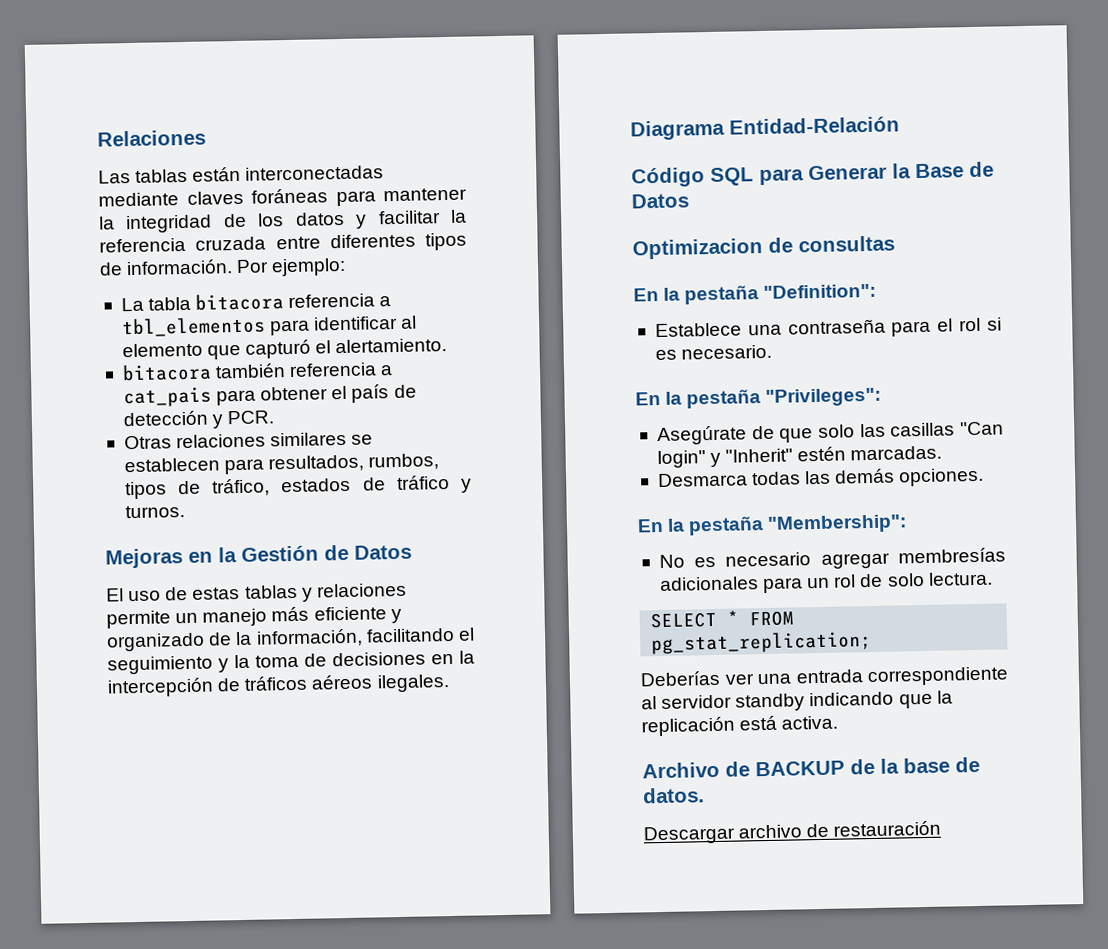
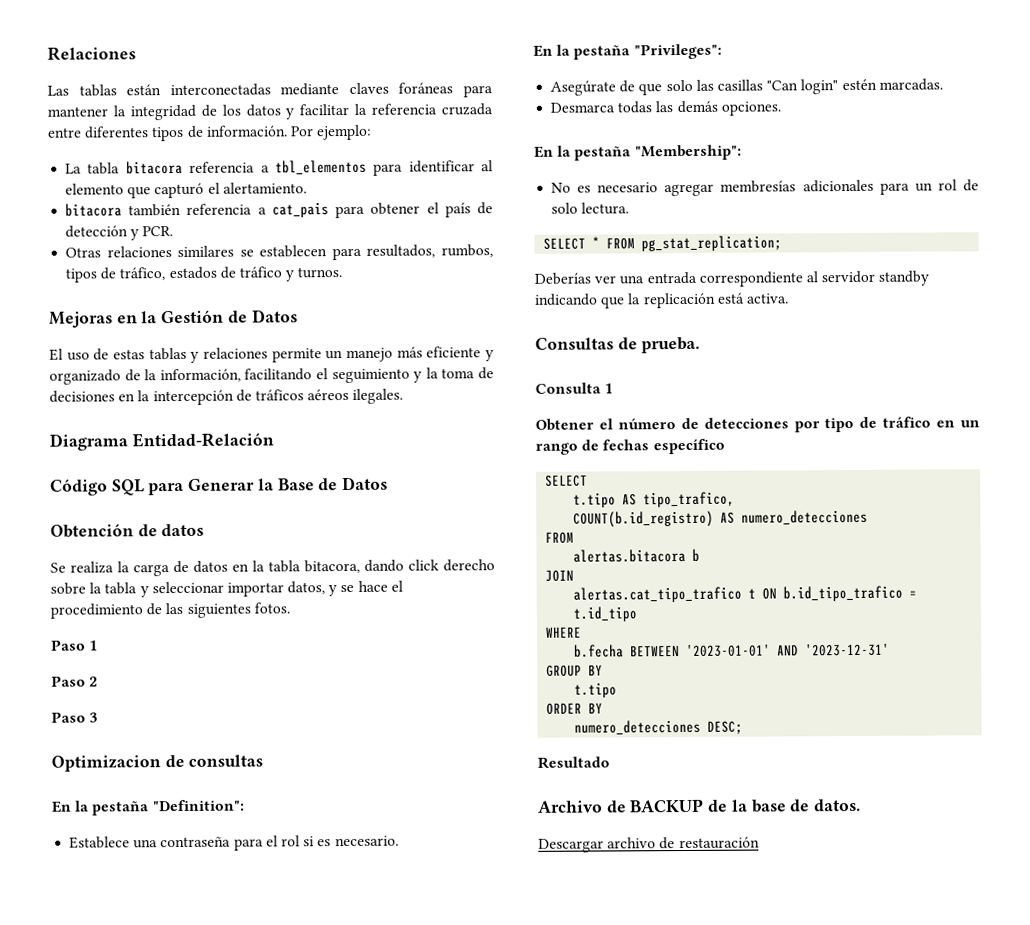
+ Obtención de datos
+ Se realiza la carga de datos en la tabla bitacora, dando click derecho sobre la tabla y seleccionar importar datos, y se hace el procedimiento de las siguientes fotos.
+ Paso 1
+ Paso 2
+ Paso 3
- Asegúrate de que solo las casillas "Can login" y "Inherit" estén marcadas.
+ Asegúrate de que solo las casillas "Can login" estén marcadas.
+ Consultas de prueba.
+ Consulta 1
+ Obtener el número de detecciones por tipo de tráfico en un rango de fechas específico
+ SELECT
+ t.tipo AS tipo_trafico,
+ COUNT(b.id_registro) AS numero_detecciones
+ FROM
+ alertas.bitacora b
+ JOIN
+ alertas.cat_tipo_trafico t ON b.id_tipo_trafico = t.id_tipo
+ WHERE
+ b.fecha BETWEEN '2023-01-01' AND '2023-12-31'
+ GROUP BY
+ t.tipo
+ ORDER BY
+ numero_detecciones DESC;
+ Resultado

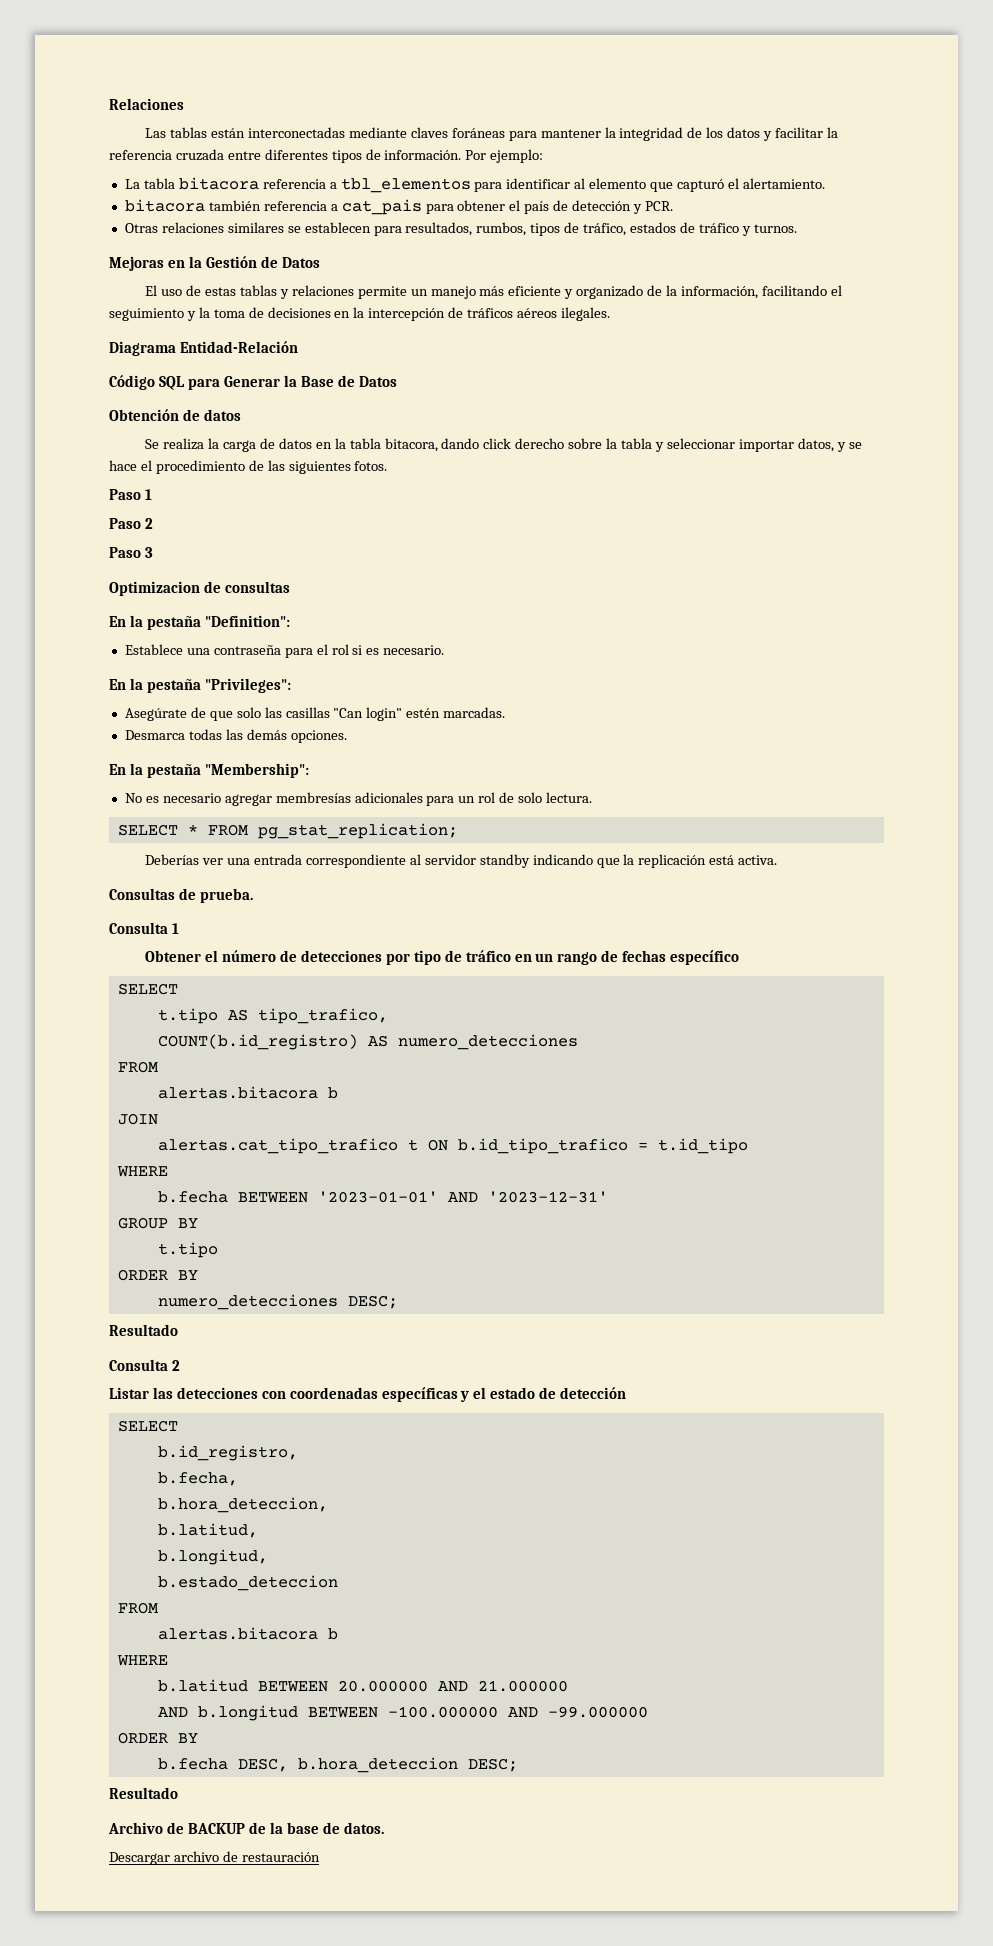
+ Consulta 2
+ Listar las detecciones con coordenadas específicas y el estado de detección
+ SELECT
+ b.id_registro,
+ b.fecha,
+ b.hora_deteccion,
+ b.latitud,
+ b.longitud,
+ b.estado_deteccion
+ FROM
+ alertas.bitacora b
+ WHERE
+ b.latitud BETWEEN 20.000000 AND 21.000000
+ AND b.longitud BETWEEN -100.000000 AND -99.000000
+ ORDER BY
+ b.fecha DESC, b.hora_deteccion DESC;
+ Resultado

